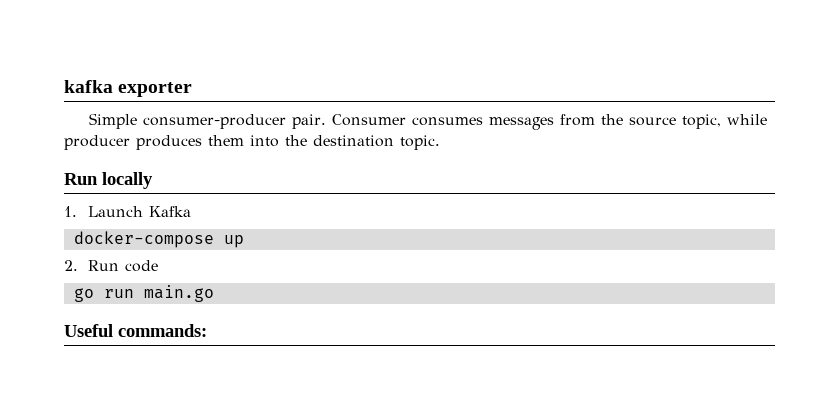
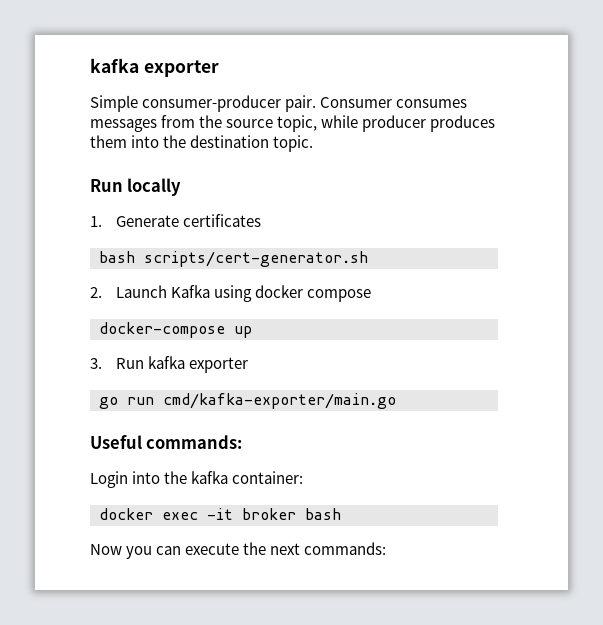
- 1. Launch Kafka
+ 1. Generate certificates
+ bash scripts/cert-generator.sh
+ 2. Launch Kafka using docker compose
- 2. Run code
+ 3. Run kafka exporter
- go run main.go
+ go run cmd/kafka-exporter/main.go
+ Login into the kafka container:
+ docker exec -it broker bash
+ Now you can execute the next commands:

